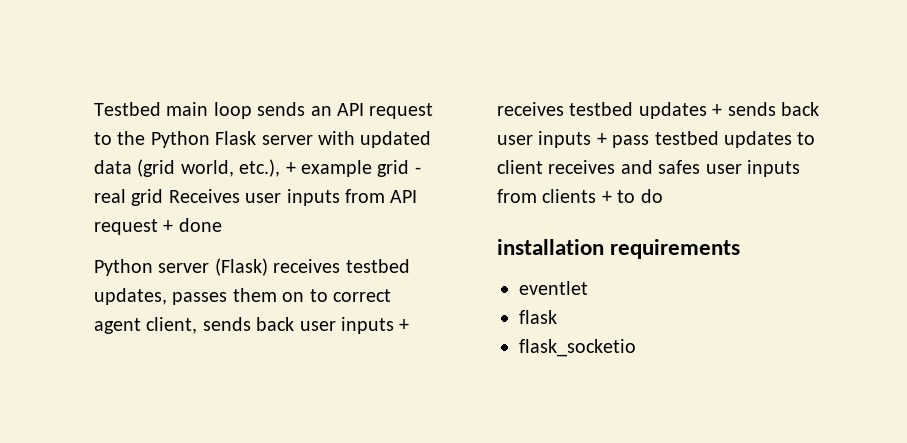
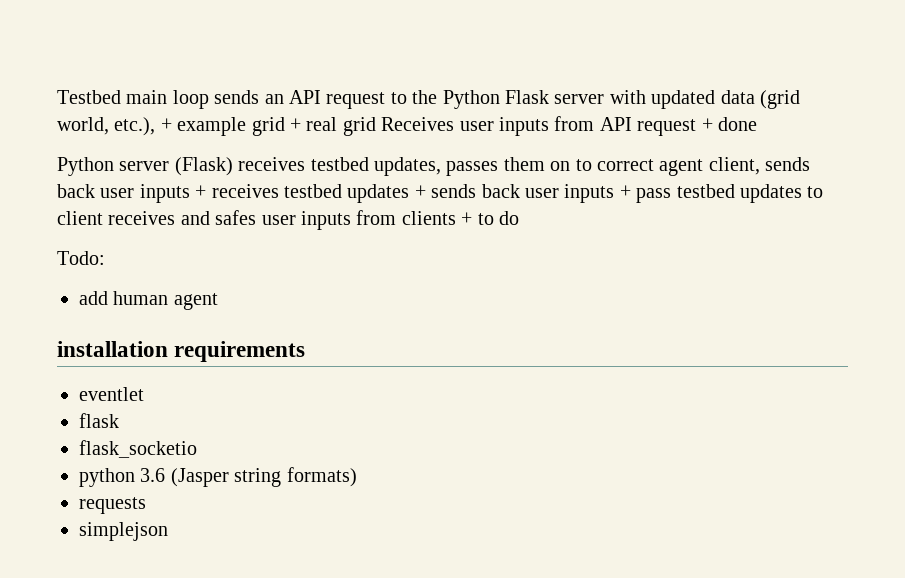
- Testbed main loop sends an API request to the Python Flask server with updated data (grid world, etc.), + example grid - real grid Receives user inputs from API request + done
+ Testbed main loop sends an API request to the Python Flask server with updated data (grid world, etc.), + example grid + real grid Receives user inputs from API request + done
+ Todo:
+ add human agent
+ python 3.6 (Jasper string formats)
+ requests
+ simplejson

